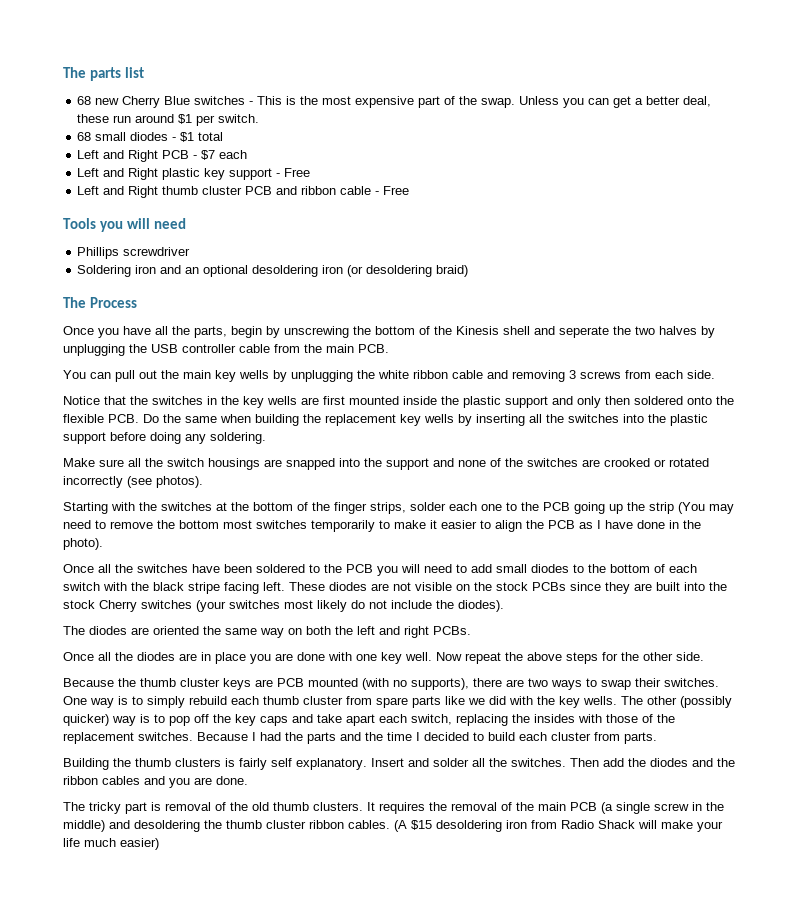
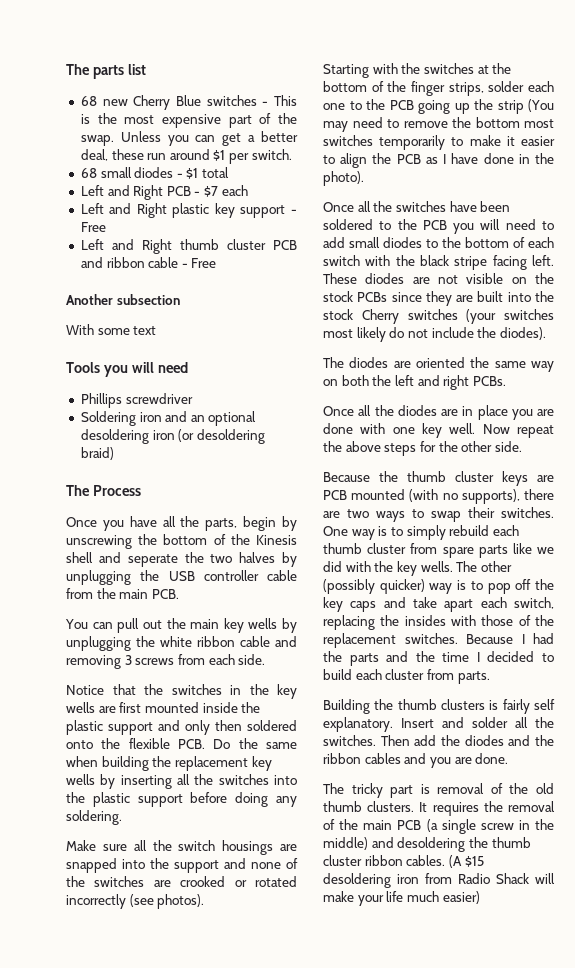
+ Another subsection
+ With some text

